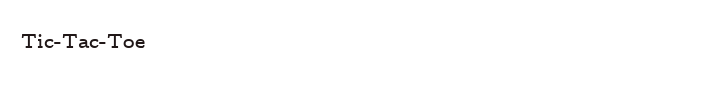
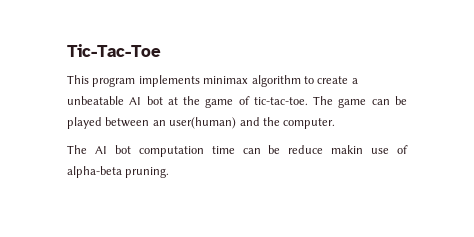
+ This program implements minimax algorithm to create a unbeatable AI bot at the game of tic-tac-toe. The game can be played between an user(human) and the computer.
+ The AI bot computation time can be reduce makin use of alpha-beta pruning.

